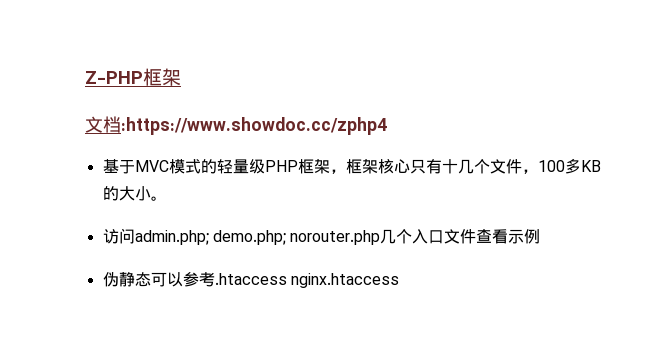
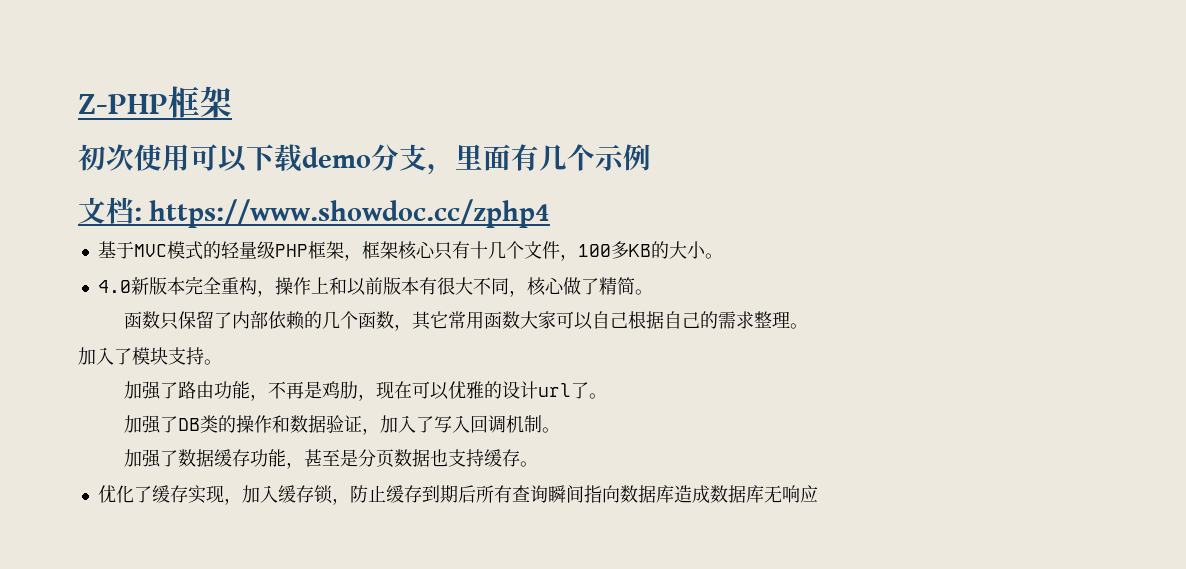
+ 初次使用可以下载demo分支，里面有几个示例
- 文档:https://www.showdoc.cc/zphp4
+ 文档: https://www.showdoc.cc/zphp4
- 访问admin.php; demo.php; norouter.php几个入口文件查看示例
- 伪静态可以参考.htaccess nginx.htaccess
+ 4.0新版本完全重构，操作上和以前版本有很大不同，核心做了精简。
+ 函数只保留了内部依赖的几个函数，其它常用函数大家可以自己根据自己的需求整理。
+ 加入了模块支持。
+ 加强了路由功能，不再是鸡肋，现在可以优雅的设计url了。
+ 加强了DB类的操作和数据验证，加入了写入回调机制。
+ 加强了数据缓存功能，甚至是分页数据也支持缓存。
+ 优化了缓存实现，加入缓存锁，防止缓存到期后所有查询瞬间指向数据库造成数据库无响应

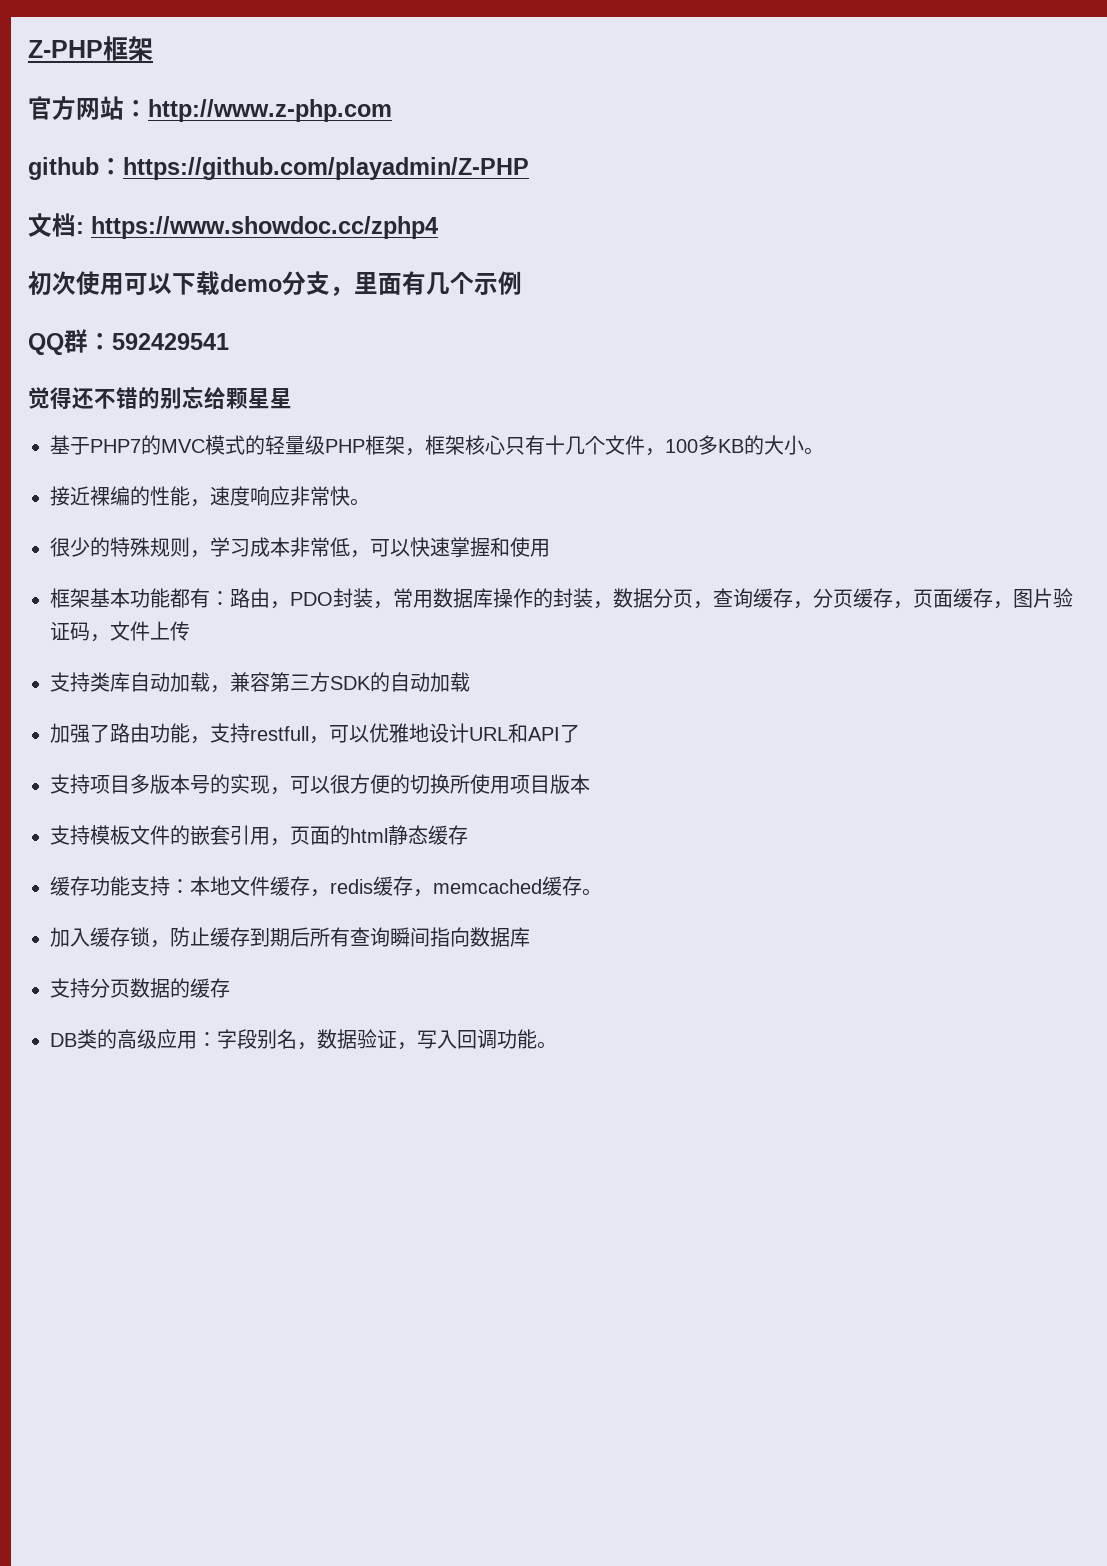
+ 官方网站：http://www.z-php.com
+ github：https://github.com/playadmin/Z-PHP
+ 文档: https://www.showdoc.cc/zphp4
- 文档: https://www.showdoc.cc/zphp4
+ QQ群：592429541
+ 觉得还不错的别忘给颗星星
- 基于MVC模式的轻量级PHP框架，框架核心只有十几个文件，100多KB的大小。
+ 基于PHP7的MVC模式的轻量级PHP框架，框架核心只有十几个文件，100多KB的大小。
- 4.0新版本完全重构，操作上和以前版本有很大不同，核心做了精简。
- 函数只保留了内部依赖的几个函数，其它常用函数大家可以自己根据自己的需求整理。
- 加入了模块支持。
- 加强了路由功能，不再是鸡肋，现在可以优雅的设计url了。
- 加强了DB类的操作和数据验证，加入了写入回调机制。
- 加强了数据缓存功能，甚至是分页数据也支持缓存。
- 优化了缓存实现，加入缓存锁，防止缓存到期后所有查询瞬间指向数据库造成数据库无响应
+ 接近裸编的性能，速度响应非常快。
+ 很少的特殊规则，学习成本非常低，可以快速掌握和使用
+ 框架基本功能都有：路由，PDO封装，常用数据库操作的封装，数据分页，查询缓存，分页缓存，页面缓存，图片验证码，文件上传
+ 支持类库自动加载，兼容第三方SDK的自动加载
+ 加强了路由功能，支持restfull，可以优雅地设计URL和API了
+ 支持项目多版本号的实现，可以很方便的切换所使用项目版本
+ 支持模板文件的嵌套引用，页面的html静态缓存
+ 缓存功能支持：本地文件缓存，redis缓存，memcached缓存。
+ 加入缓存锁，防止缓存到期后所有查询瞬间指向数据库
+ 支持分页数据的缓存
+ DB类的高级应用：字段别名，数据验证，写入回调功能。

